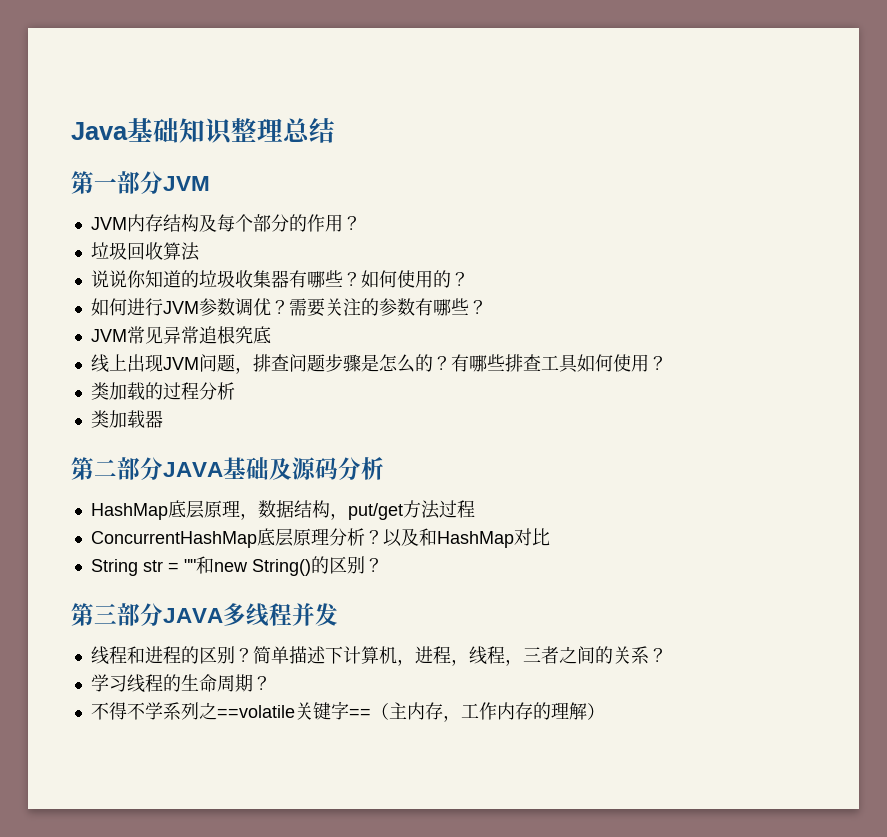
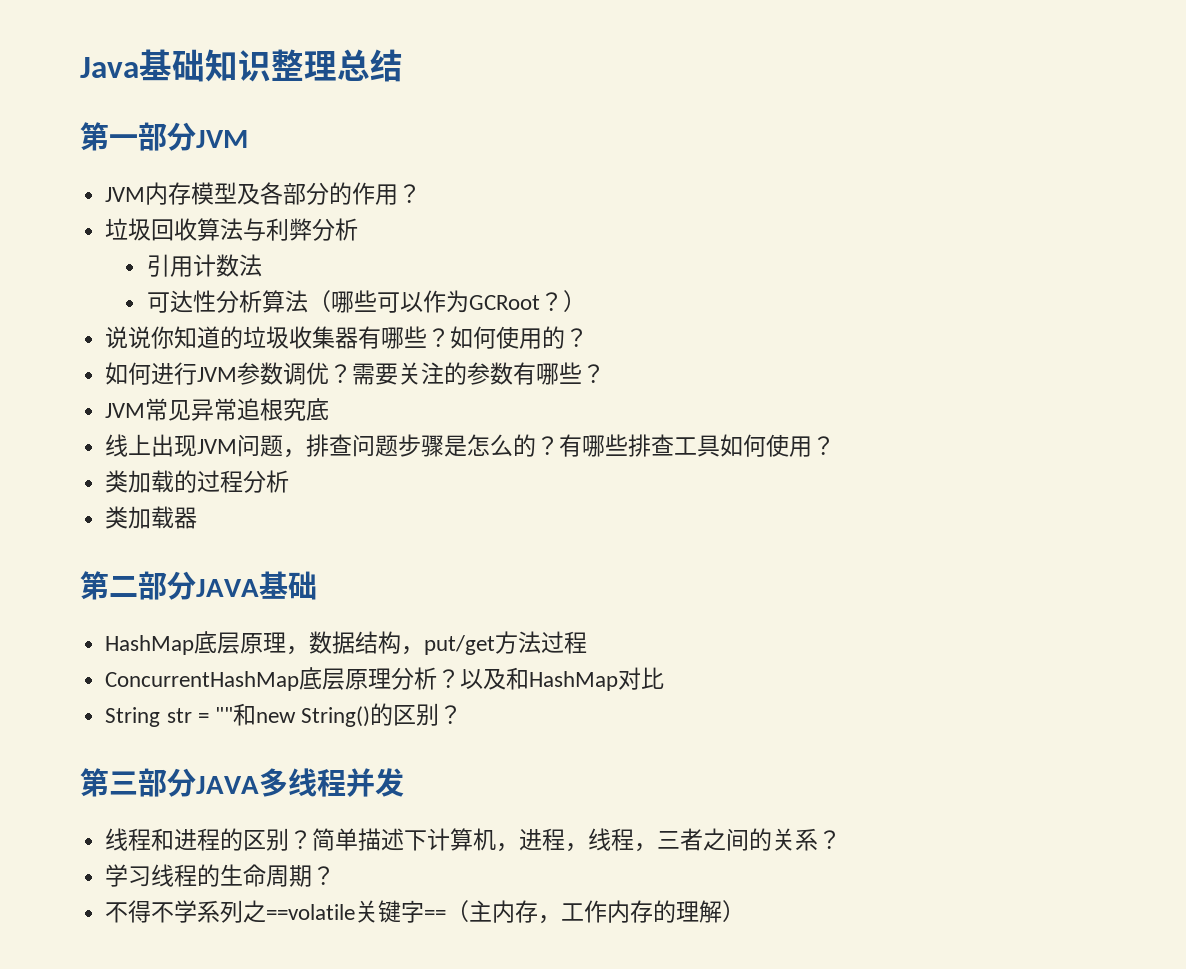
- JVM内存结构及每个部分的作用？
+ JVM内存模型及各部分的作用？
- 垃圾回收算法
+ 垃圾回收算法与利弊分析
+ 引用计数法
+ 可达性分析算法（哪些可以作为GCRoot？）
- 第二部分JAVA基础及源码分析
+ 第二部分JAVA基础

